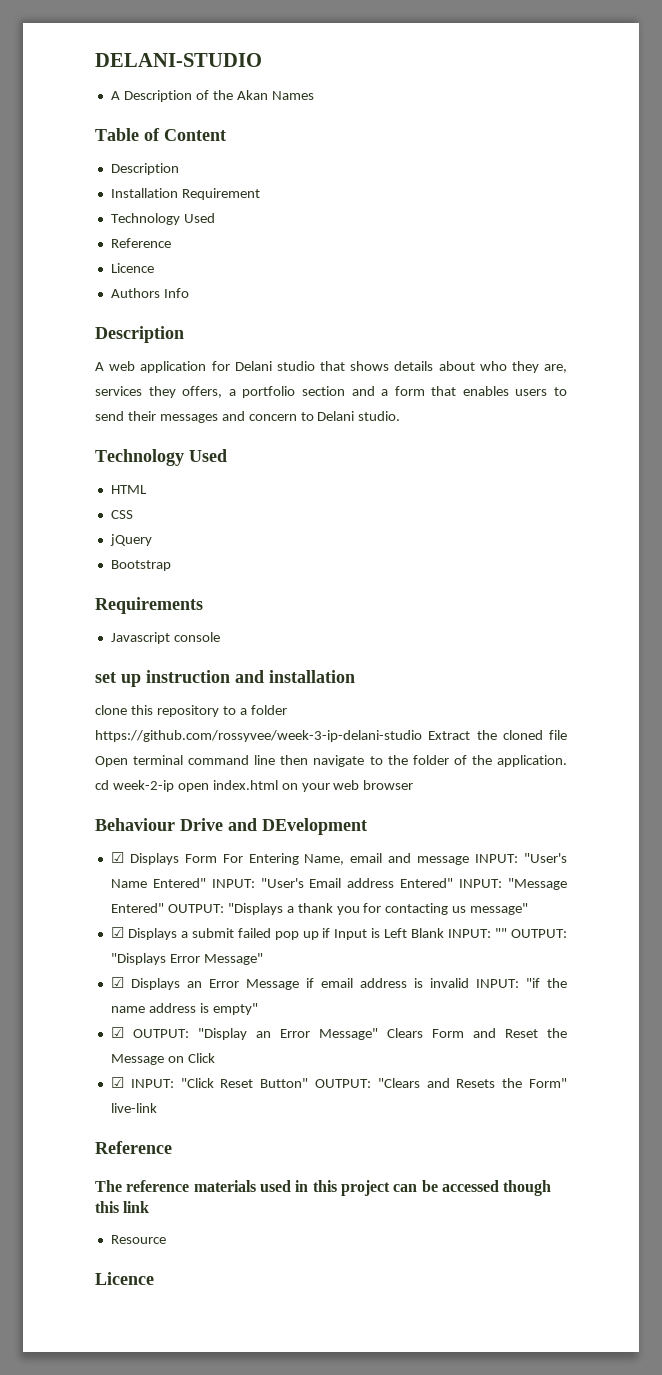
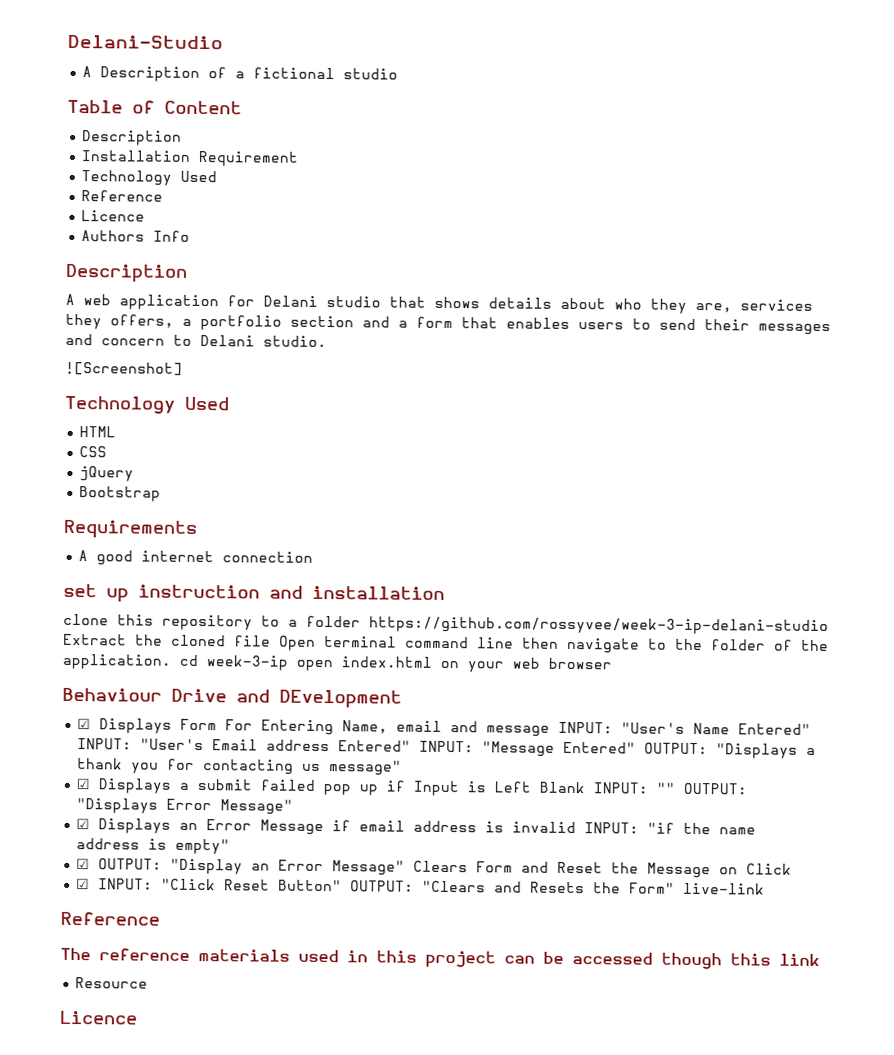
- DELANI-STUDIO
+ Delani-Studio
- A Description of the Akan Names
+ A Description of a fictional studio
+ ![Screenshot]
- Javascript console
+ A good internet connection
- clone this repository to a folder https://github.com/rossyvee/week-3-ip-delani-studio Extract the cloned file Open terminal command line then navigate to the folder of the application. cd week-2-ip open index.html on your web browser
+ clone this repository to a folder https://github.com/rossyvee/week-3-ip-delani-studio Extract the cloned file Open terminal command line then navigate to the folder of the application. cd week-3-ip open index.html on your web browser

